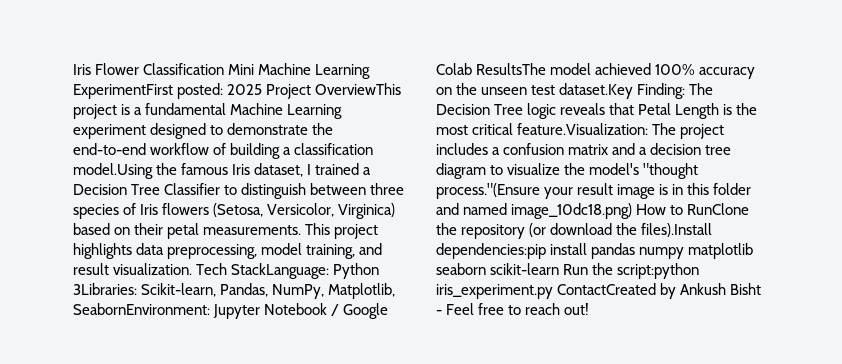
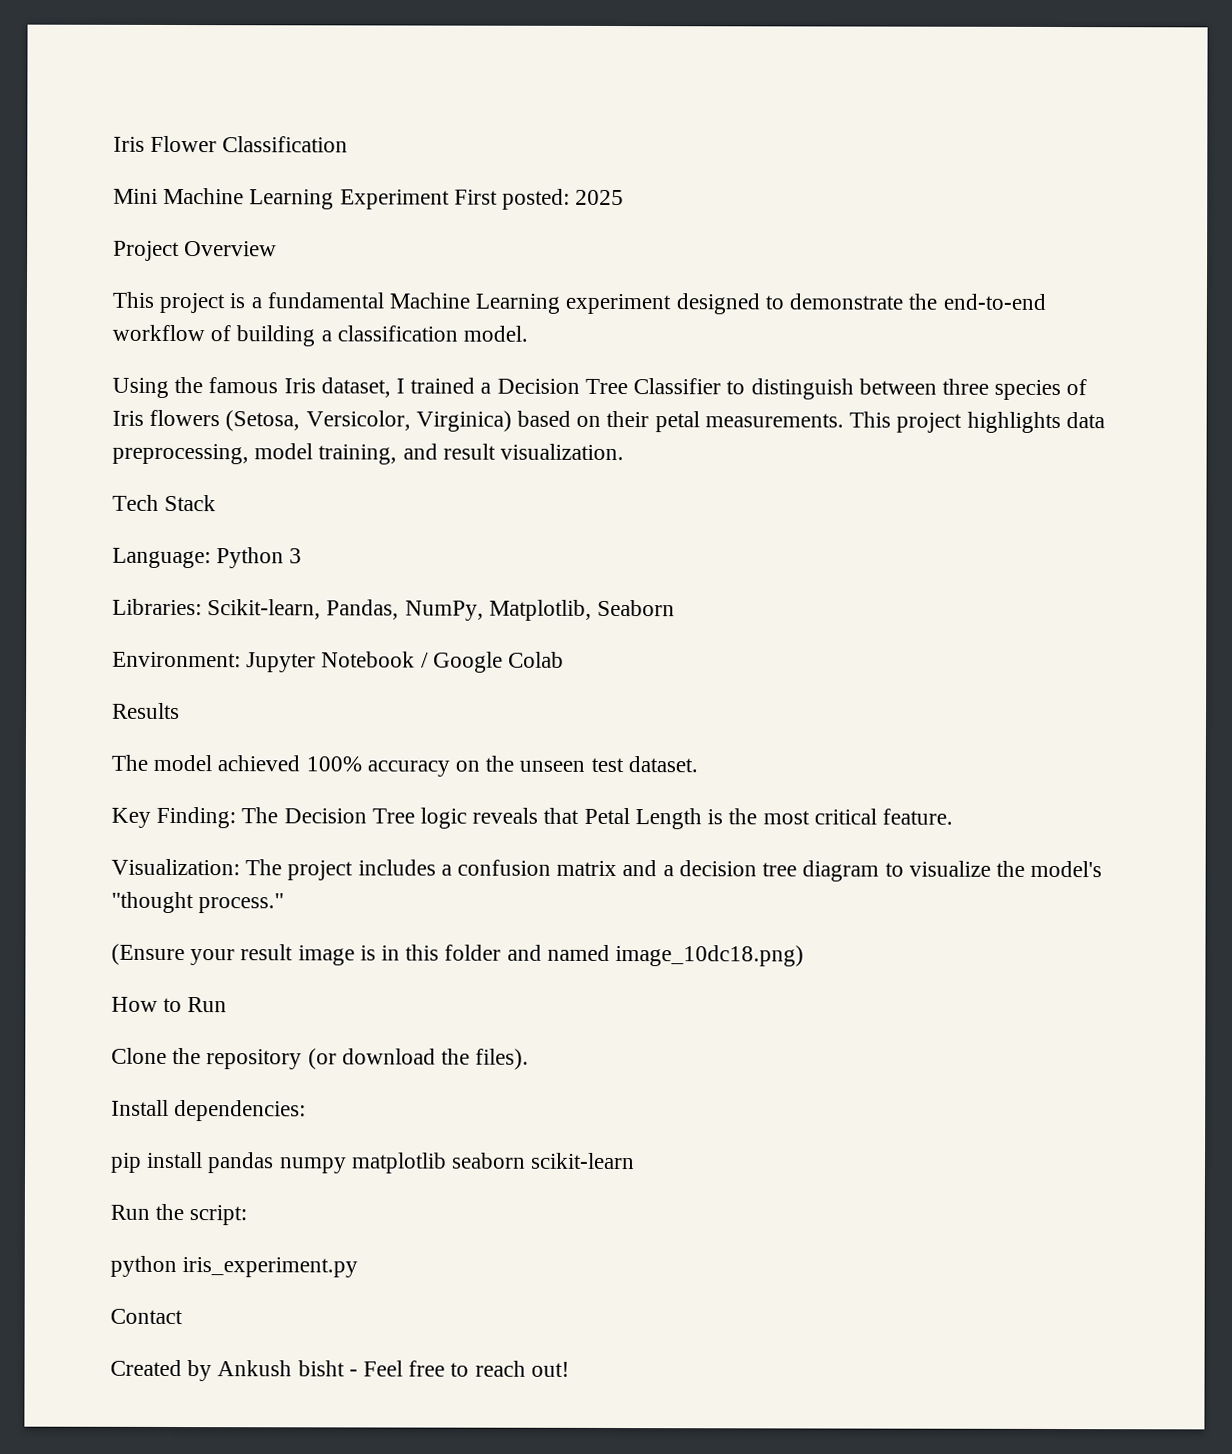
- Iris Flower Classification Mini Machine Learning ExperimentFirst posted: 2025 Project OverviewThis project is a fundamental Machine Learning experiment designed to demonstrate the end-to-end workflow of building a classification model.Using the famous Iris dataset, I trained a Decision Tree Classifier to distinguish between three species of Iris flowers (Setosa, Versicolor, Virginica) based on their petal measurements.
+ Iris Flower Classification
+ Mini Machine Learning Experiment First posted: 2025
+ Project Overview
+ This project is a fundamental Machine Learning experiment designed to demonstrate the end-to-end workflow of building a classification model.
+ Using the famous Iris dataset, I trained a Decision Tree Classifier to distinguish between three species of Iris flowers (Setosa, Versicolor, Virginica) based on their petal measurements.
- This project highlights data preprocessing, model training, and result visualization. Tech StackLanguage: Python 3Libraries:
+ This project highlights data preprocessing, model training, and result visualization.
+ Tech Stack
+ Language: Python 3
+ Libraries:
- Scikit-learn, Pandas, NumPy, Matplotlib, SeabornEnvironment:
+ Scikit-learn, Pandas, NumPy, Matplotlib, Seaborn
+ Environment:
- Jupyter Notebook / Google Colab ResultsThe model achieved 100% accuracy on the unseen test dataset.Key Finding:
+ Jupyter Notebook / Google Colab
+ Results
+ The model achieved 100% accuracy on the unseen test dataset.
+ Key Finding:
- The Decision Tree logic reveals that Petal Length is the most critical feature.Visualization:
+ The Decision Tree logic reveals that Petal Length is the most critical feature.
+ Visualization:
- The project includes a confusion matrix and a decision tree diagram to visualize the model's "thought process."(Ensure your result image is in this folder and named image_10dc18.png) How to RunClone the repository (or download the files).Install dependencies:pip install pandas numpy matplotlib seaborn scikit-learn Run the script:python iris_experiment.py ContactCreated by Ankush Bisht - Feel free to reach out!
+ The project includes a confusion matrix and a decision tree diagram to visualize the model's "thought process."
+ (Ensure your result image is in this folder and named image_10dc18.png)
+ How to Run
+ Clone the repository (or download the files).
+ Install dependencies:
+ pip install pandas numpy matplotlib seaborn scikit-learn
+ Run the script:
+ python iris_experiment.py
+ Contact
+ Created by Ankush bisht - Feel free to reach out!

